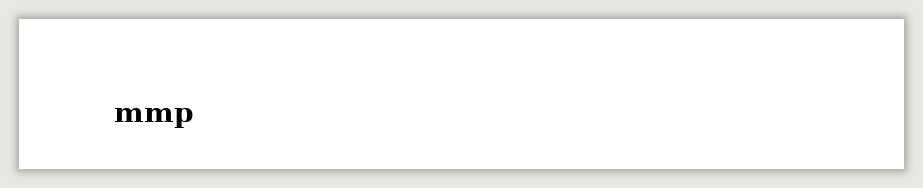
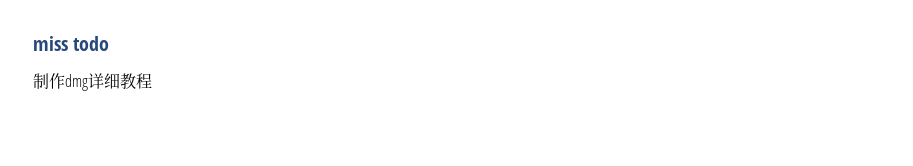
- mmp
+ miss todo
+ 制作dmg详细教程

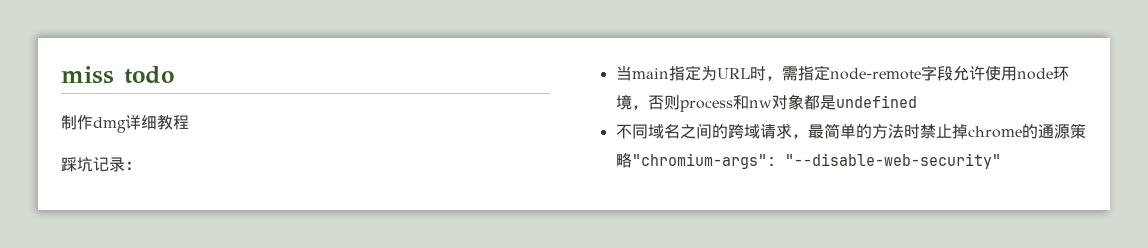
+ 踩坑记录：
+ 当main指定为URL时，需指定node-remote字段允许使用node环境，否则process和nw对象都是undefined
+ 不同域名之间的跨域请求，最简单的方法时禁止掉chrome的通源策略"chromium-args": "--disable-web-security"

